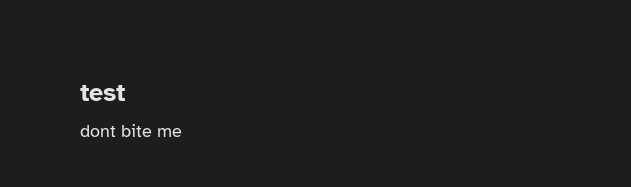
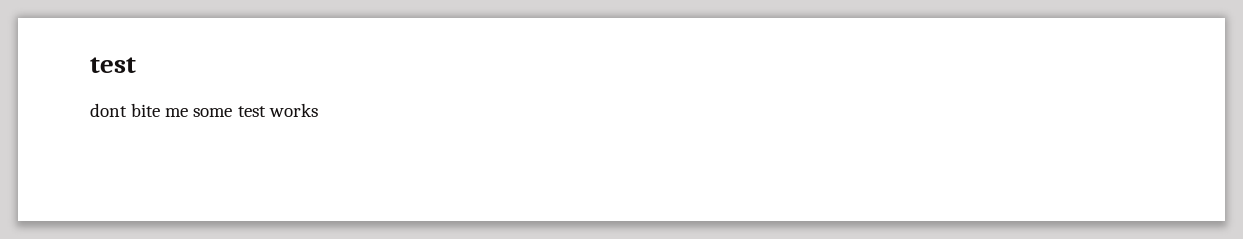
- dont bite me
+ dont bite me some test works

